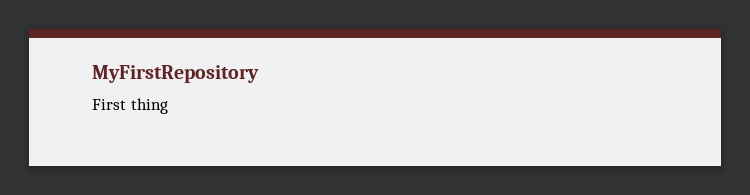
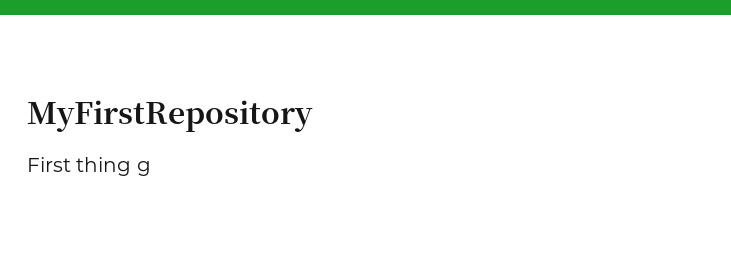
- First thing
+ First thing g

